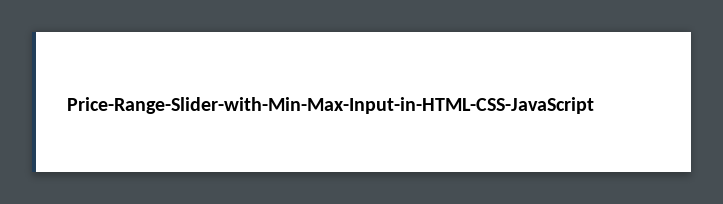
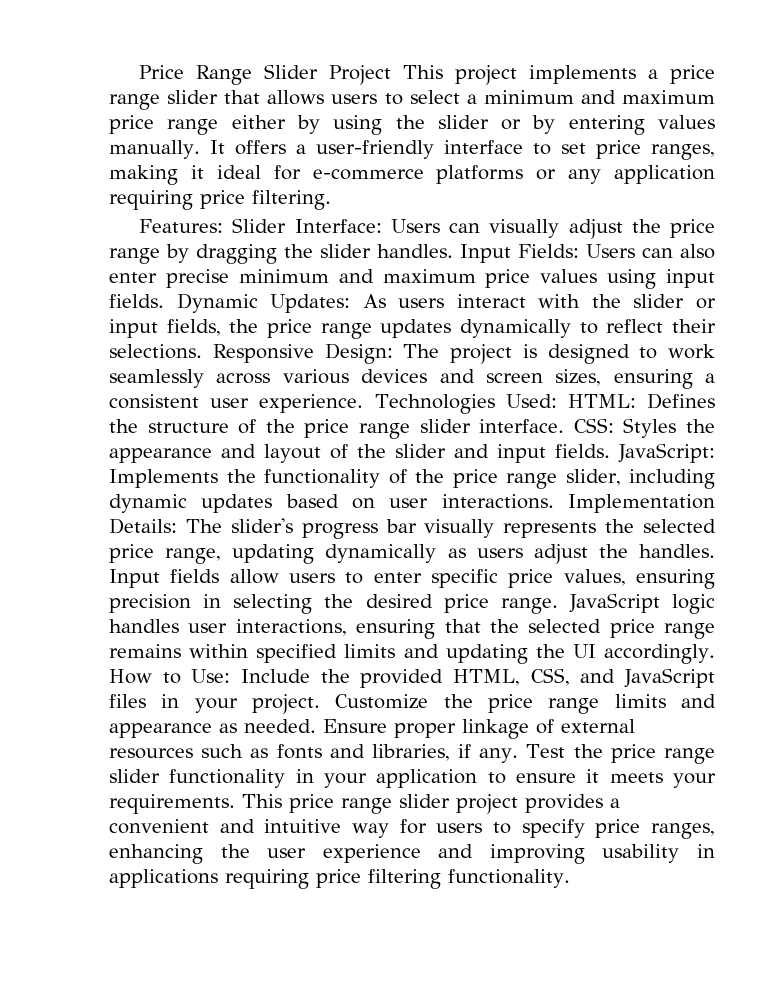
- Price-Range-Slider-with-Min-Max-Input-in-HTML-CSS-JavaScript
+ Price Range Slider Project This project implements a price range slider that allows users to select a minimum and maximum price range either by using the slider or by entering values manually. It offers a user-friendly interface to set price ranges, making it ideal for e-commerce platforms or any application requiring price filtering.
+ Features: Slider Interface: Users can visually adjust the price range by dragging the slider handles. Input Fields: Users can also enter precise minimum and maximum price values using input fields. Dynamic Updates: As users interact with the slider or input fields, the price range updates dynamically to reflect their selections. Responsive Design: The project is designed to work seamlessly across various devices and screen sizes, ensuring a consistent user experience. Technologies Used: HTML: Defines the structure of the price range slider interface. CSS: Styles the appearance and layout of the slider and input fields. JavaScript: Implements the functionality of the price range slider, including dynamic updates based on user interactions. Implementation Details: The slider's progress bar visually represents the selected price range, updating dynamically as users adjust the handles. Input fields allow users to enter specific price values, ensuring precision in selecting the desired price range. JavaScript logic handles user interactions, ensuring that the selected price range remains within specified limits and updating the UI accordingly. How to Use: Include the provided HTML, CSS, and JavaScript files in your project. Customize the price range limits and appearance as needed. Ensure proper linkage of external resources such as fonts and libraries, if any. Test the price range slider functionality in your application to ensure it meets your requirements. This price range slider project provides a convenient and intuitive way for users to specify price ranges, enhancing the user experience and improving usability in applications requiring price filtering functionality.

